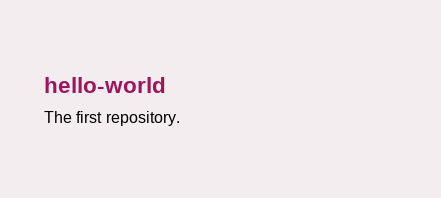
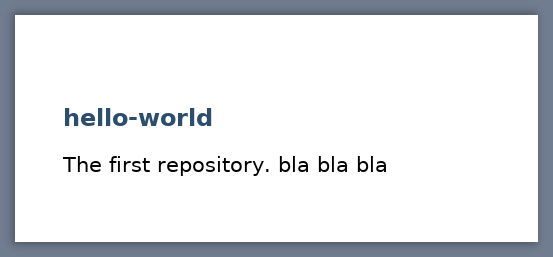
- The first repository.
+ The first repository. bla bla bla

